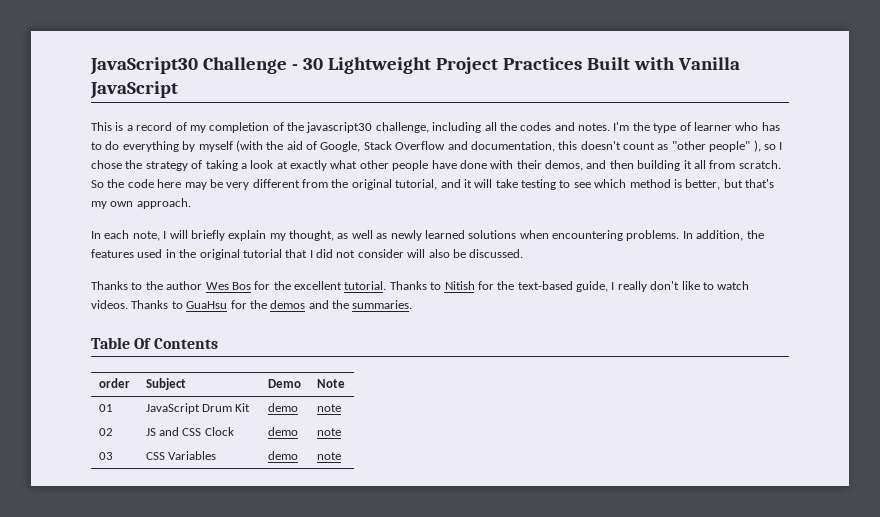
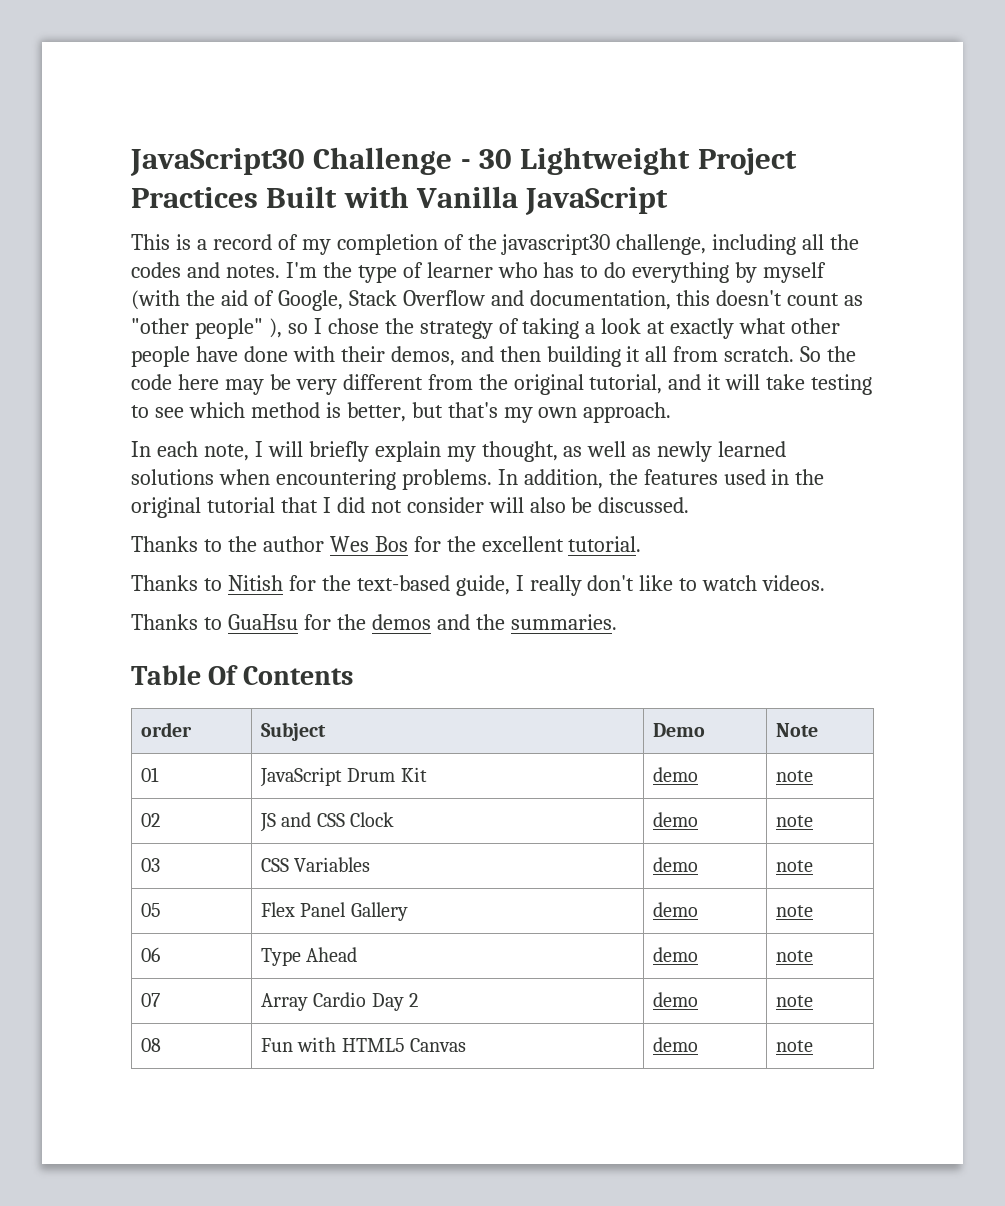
- Thanks to the author Wes Bos for the excellent tutorial. Thanks to Nitish for the text-based guide, I really don't like to watch videos. Thanks to GuaHsu for the demos and the summaries.
+ Thanks to the author Wes Bos for the excellent tutorial.
+ Thanks to Nitish for the text-based guide, I really don't like to watch videos.
+ Thanks to GuaHsu for the demos and the summaries.
+ 05 | Flex Panel Gallery | demo | note
+ 06 | Type Ahead | demo | note
+ 07 | Array Cardio Day 2 | demo | note
+ 08 | Fun with HTML5 Canvas | demo | note

